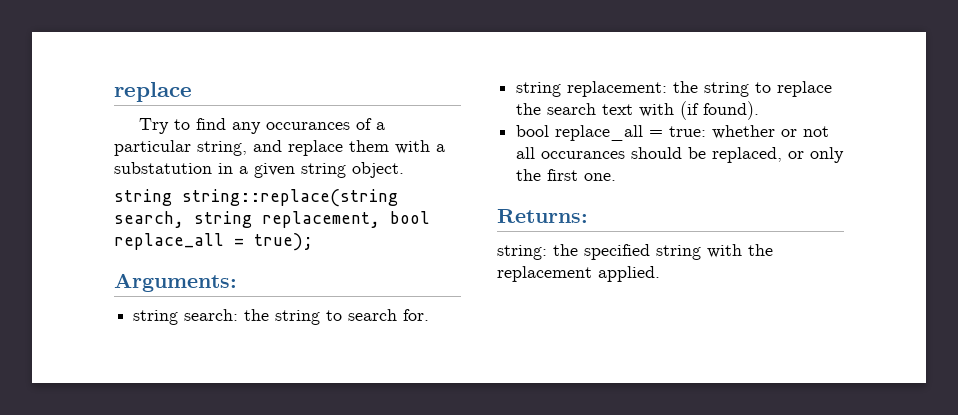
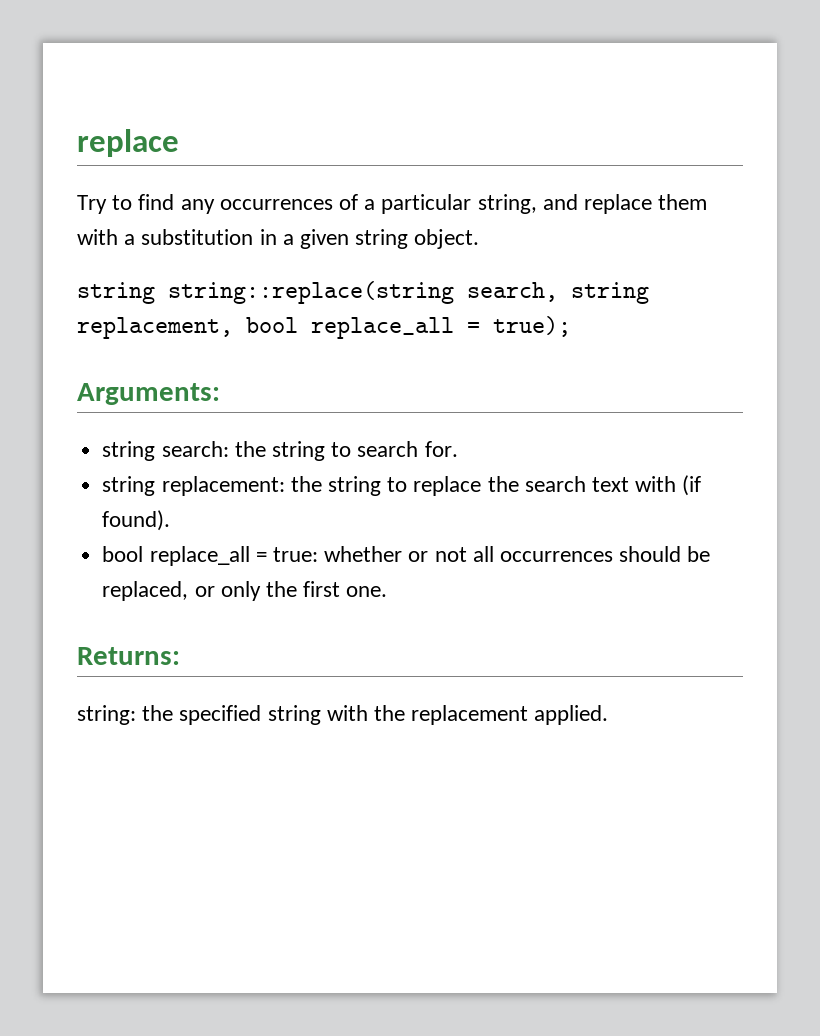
- Try to find any occurances of a particular string, and replace them with a substatution in a given string object.
+ Try to find any occurrences of a particular string, and replace them with a substitution in a given string object.
- bool replace_all = true: whether or not all occurances should be replaced, or only the first one.
+ bool replace_all = true: whether or not all occurrences should be replaced, or only the first one.

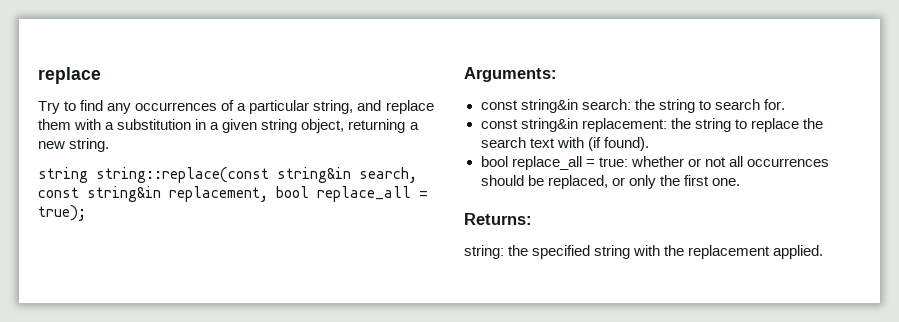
- Try to find any occurrences of a particular string, and replace them with a substitution in a given string object.
- string string::replace(string search, string replacement, bool replace_all = true);
+ Try to find any occurrences of a particular string, and replace them with a substitution in a given string object, returning a new string.
+ string string::replace(const string&in search, const string&in replacement, bool replace_all = true);
- string search: the string to search for.
+ const string&in search: the string to search for.
- string replacement: the string to replace the search text with (if found).
+ const string&in replacement: the string to replace the search text with (if found).

